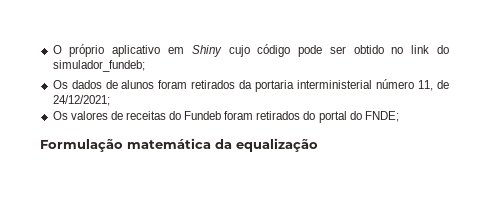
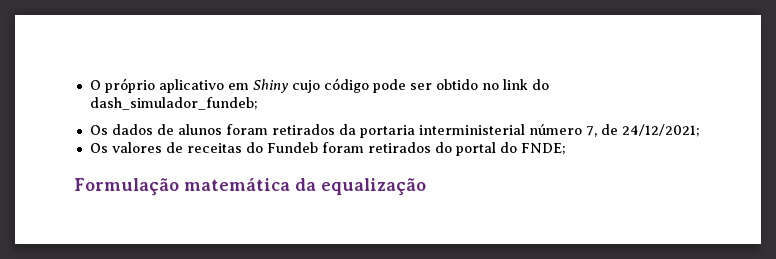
- O próprio aplicativo em Shiny cujo código pode ser obtido no link do simulador_fundeb;
+ O próprio aplicativo em Shiny cujo código pode ser obtido no link do dash_simulador_fundeb;
- Os dados de alunos foram retirados da portaria interministerial número 11, de 24/12/2021;
+ Os dados de alunos foram retirados da portaria interministerial número 7, de 24/12/2021;

